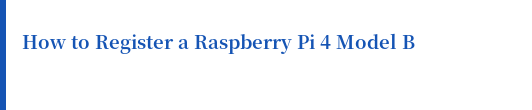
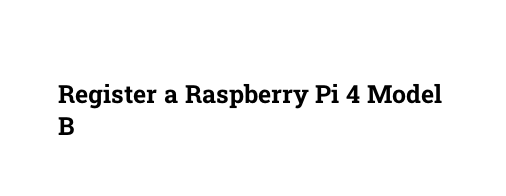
- How to Register a Raspberry Pi 4 Model B
+ Register a Raspberry Pi 4 Model B

